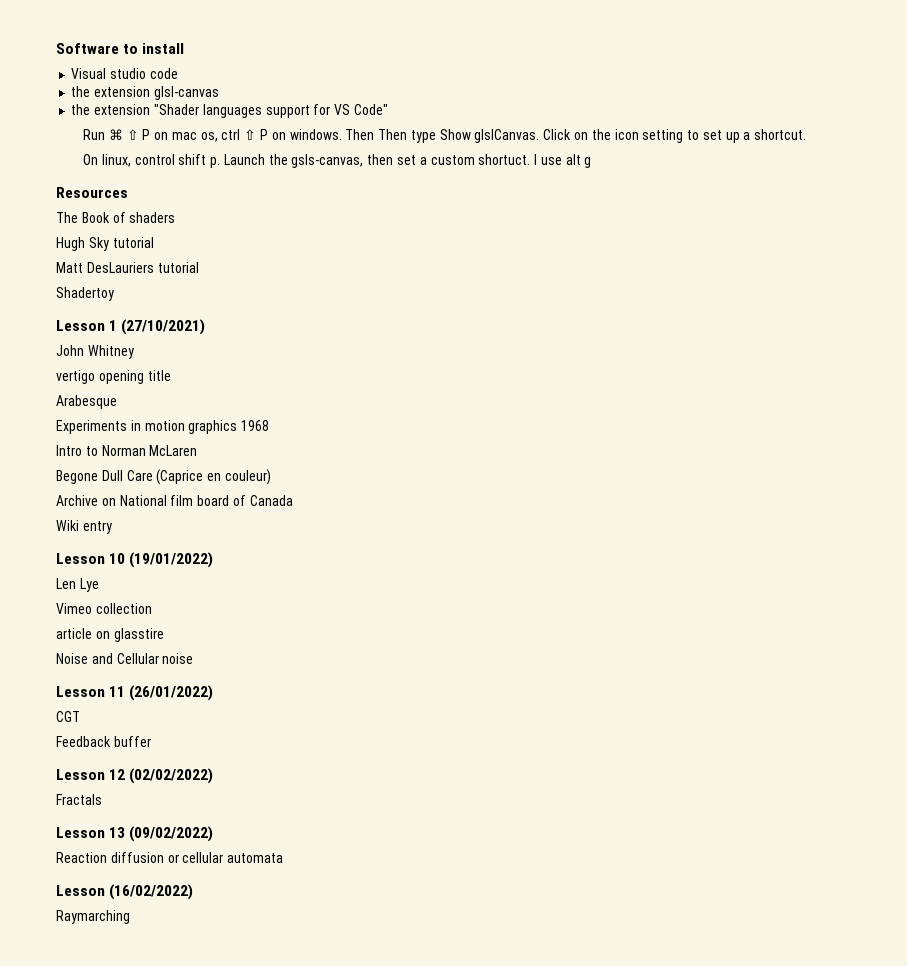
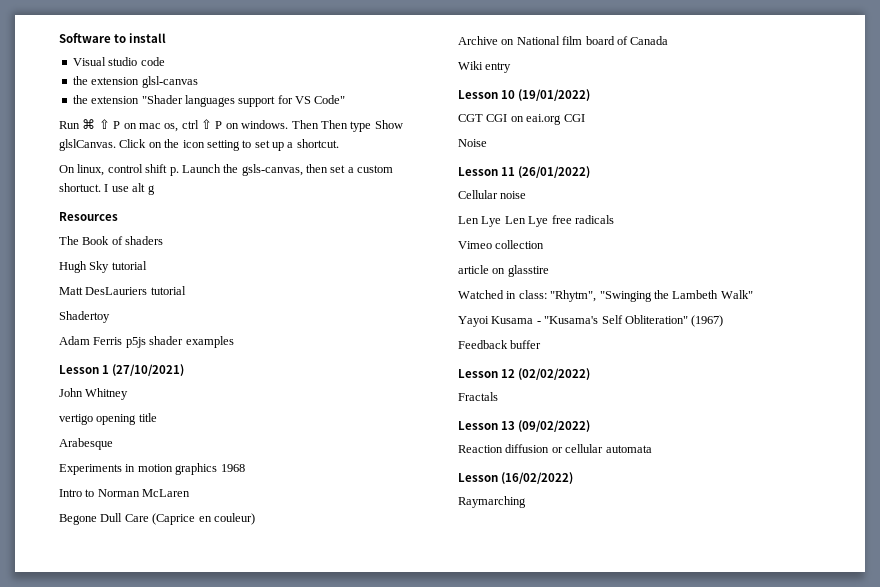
+ Adam Ferris p5js shader examples
- Len Lye
+ CGT CGI on eai.org CGI
+ Noise
+ Lesson 11 (26/01/2022)
+ Cellular noise
+ Len Lye Len Lye free radicals
- Noise and Cellular noise
- Lesson 11 (26/01/2022)
- CGT
+ Watched in class: "Rhytm", "Swinging the Lambeth Walk"
+ Yayoi Kusama - "Kusama's Self Obliteration" (1967)

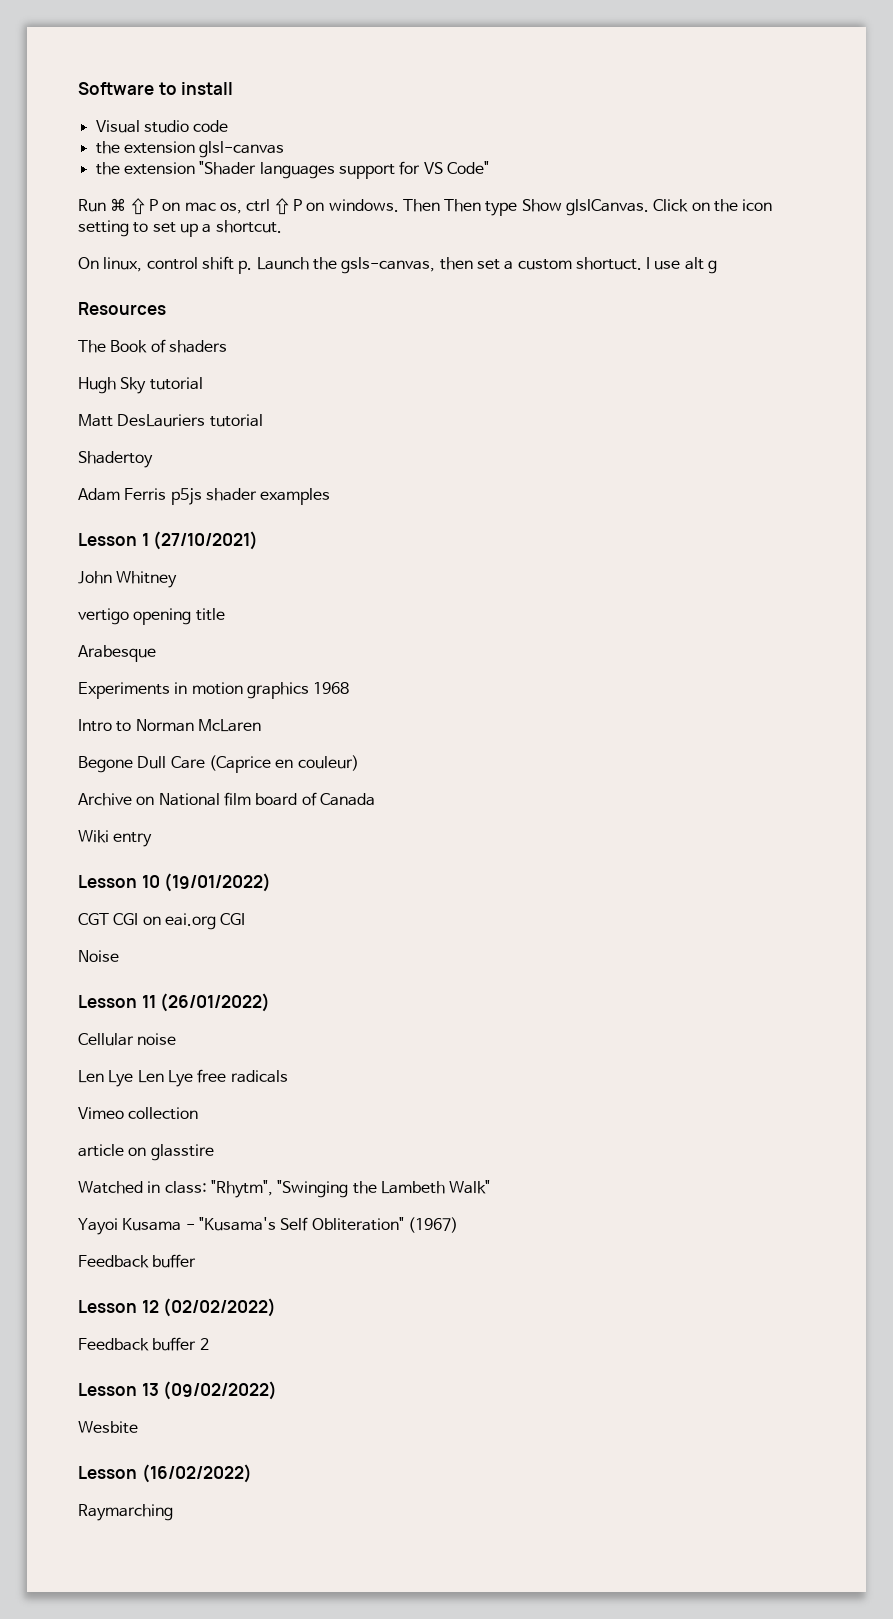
- Fractals
+ Feedback buffer 2
- Reaction diffusion or cellular automata
+ Wesbite

